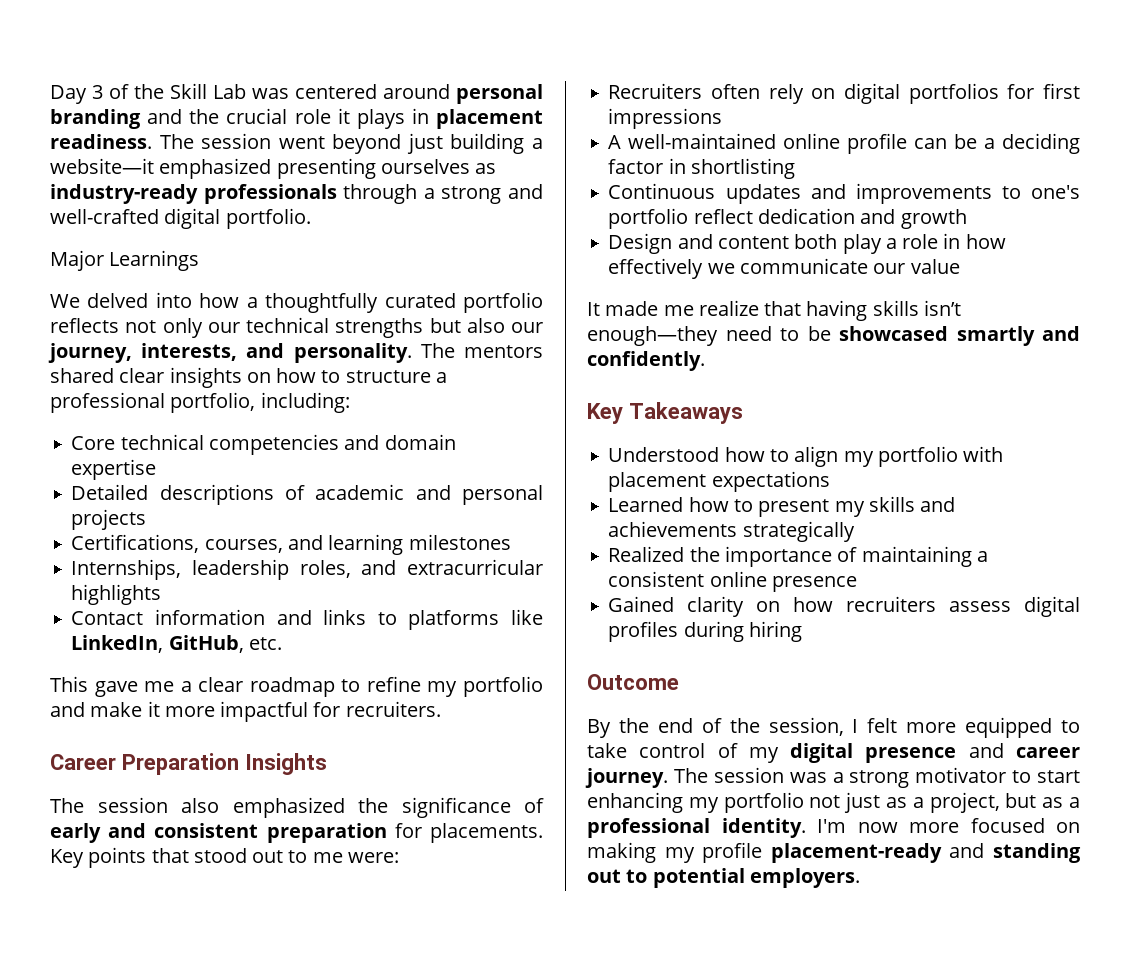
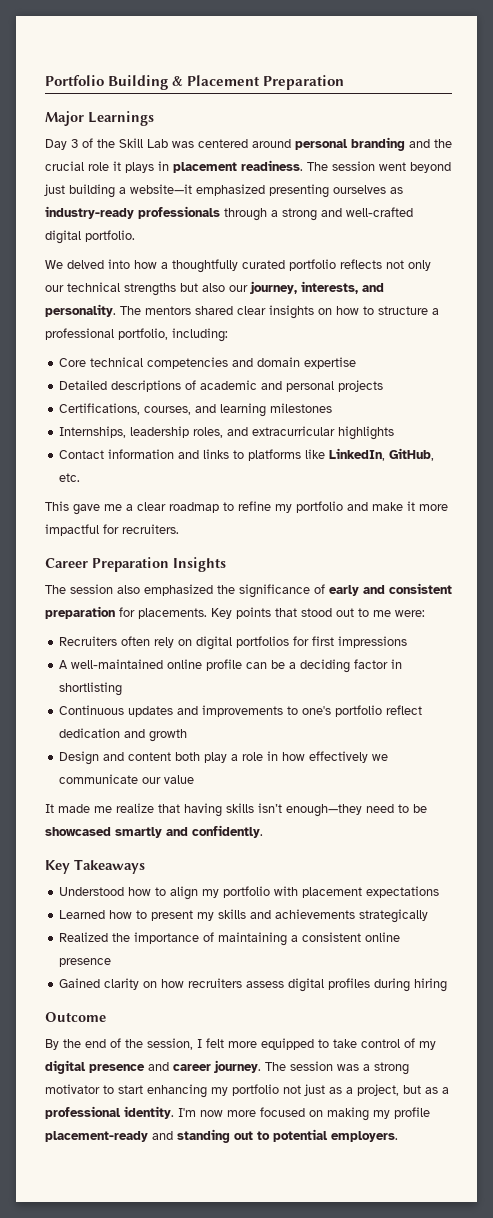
+ Portfolio Building & Placement Preparation
+ Major Learnings
- Major Learnings

